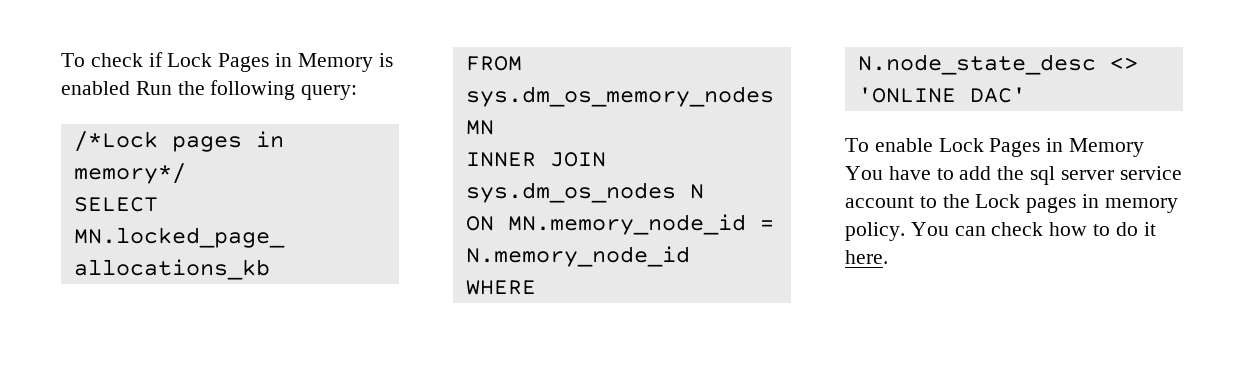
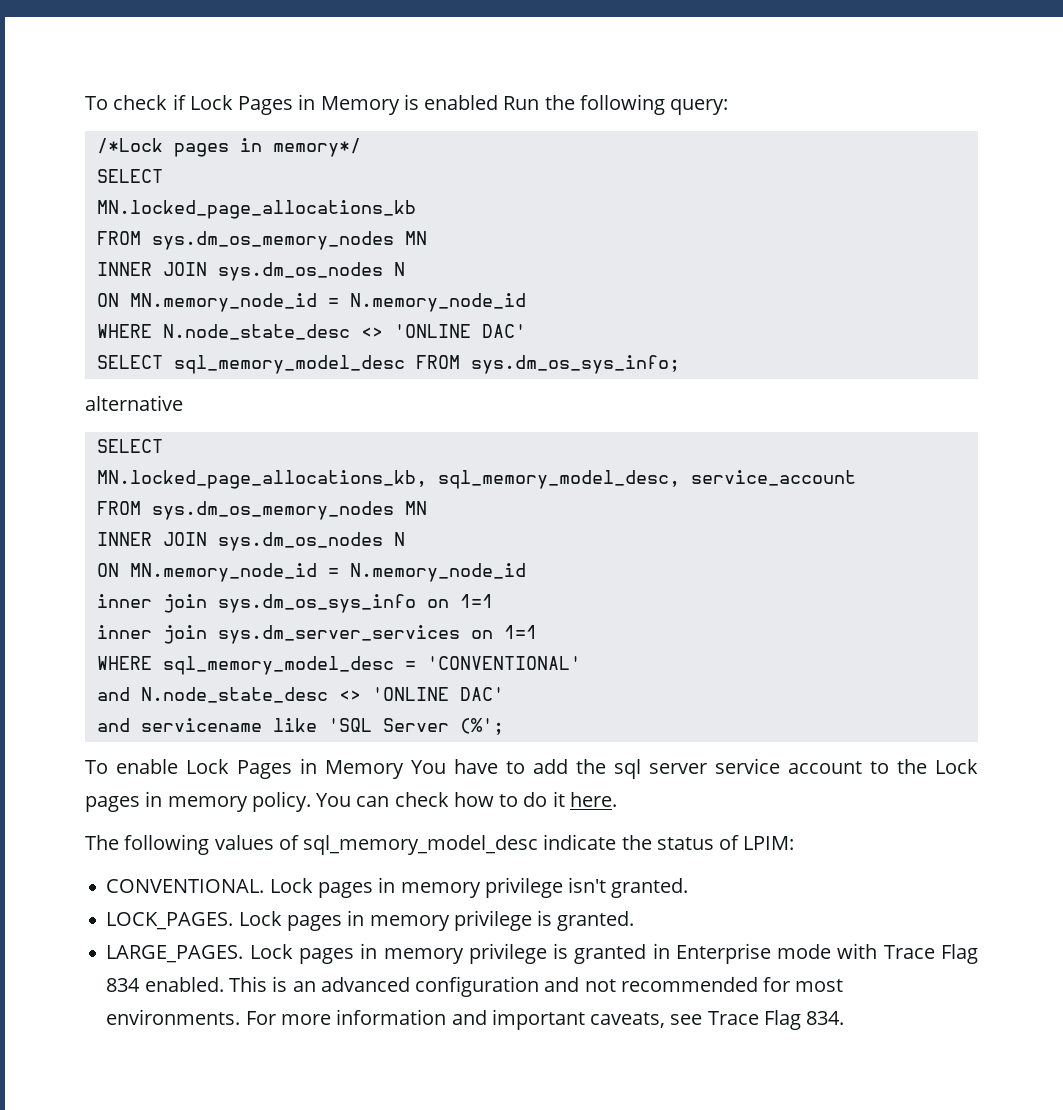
+ SELECT sql_memory_model_desc FROM sys.dm_os_sys_info;
+ alternative
+ SELECT
+ MN.locked_page_allocations_kb, sql_memory_model_desc, service_account
+ FROM sys.dm_os_memory_nodes MN
+ INNER JOIN sys.dm_os_nodes N
+ ON MN.memory_node_id = N.memory_node_id
+ inner join sys.dm_os_sys_info on 1=1
+ inner join sys.dm_server_services on 1=1
+ WHERE sql_memory_model_desc = 'CONVENTIONAL'
+ and N.node_state_desc <> 'ONLINE DAC'
+ and servicename like 'SQL Server (%';
+ The following values of sql_memory_model_desc indicate the status of LPIM:
+ CONVENTIONAL. Lock pages in memory privilege isn't granted.
+ LOCK_PAGES. Lock pages in memory privilege is granted.
+ LARGE_PAGES. Lock pages in memory privilege is granted in Enterprise mode with Trace Flag 834 enabled. This is an advanced configuration and not recommended for most environments. For more information and important caveats, see Trace Flag 834.

